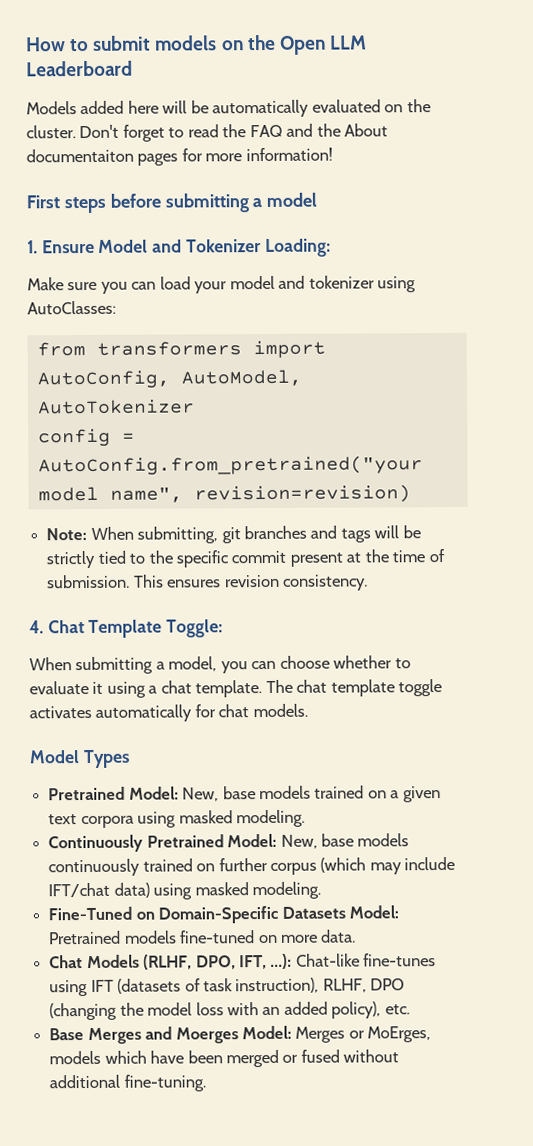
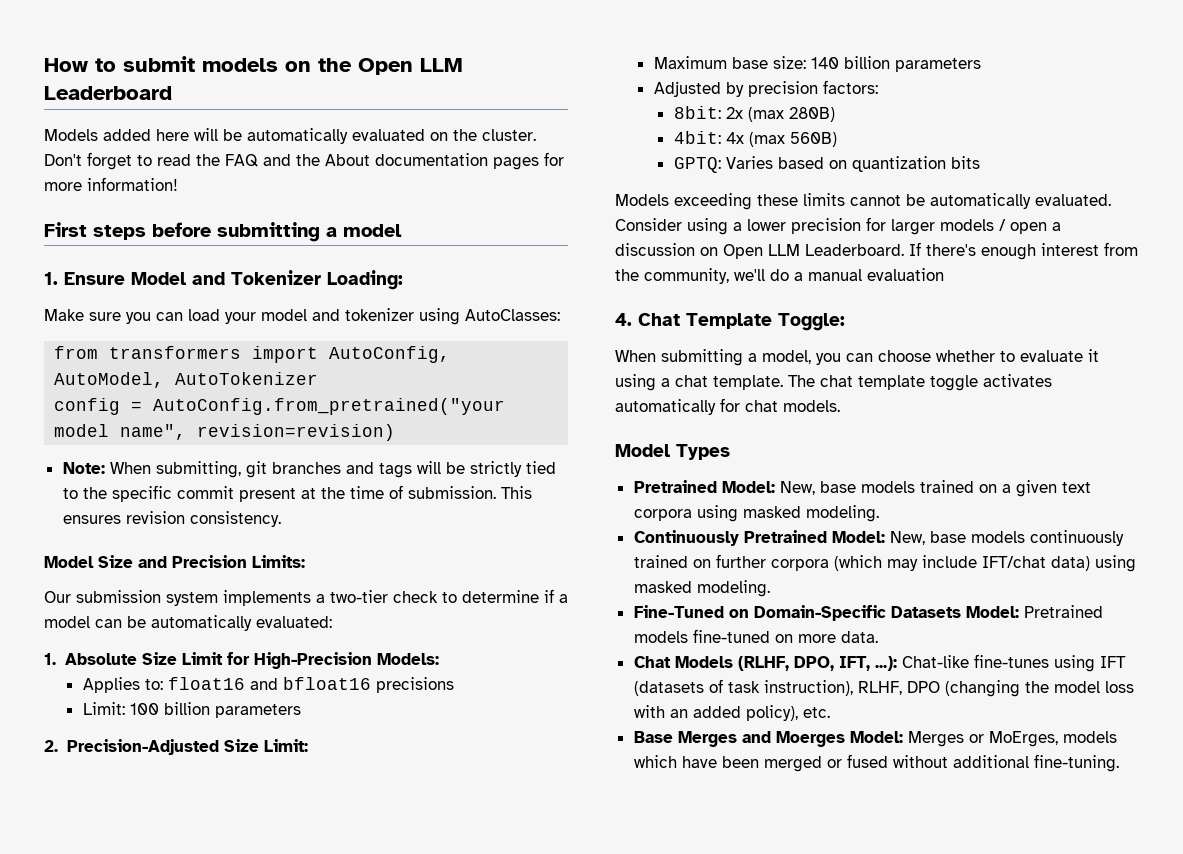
- Don't forget to read the FAQ and the About documentaiton pages for more information!
+ Don't forget to read the FAQ and the About documentation pages for more information!
+ Model Size and Precision Limits:
+ Our submission system implements a two-tier check to determine if a model can be automatically evaluated:
+ 1. Absolute Size Limit for High-Precision Models:
+ Applies to: float16 and bfloat16 precisions
+ Limit: 100 billion parameters
+ 2. Precision-Adjusted Size Limit:
+ Maximum base size: 140 billion parameters
+ Adjusted by precision factors:
+ 8bit: 2x (max 280B)
+ 4bit: 4x (max 560B)
+ GPTQ: Varies based on quantization bits
+ Models exceeding these limits cannot be automatically evaluated. Consider using a lower precision for larger models / open a discussion on Open LLM Leaderboard. If there's enough interest from the community, we'll do a manual evaluation
- Continuously Pretrained Model: New, base models continuously trained on further corpus (which may include IFT/chat data) using masked modeling.
+ Continuously Pretrained Model: New, base models continuously trained on further corpora (which may include IFT/chat data) using masked modeling.

